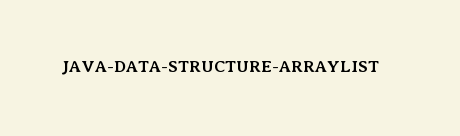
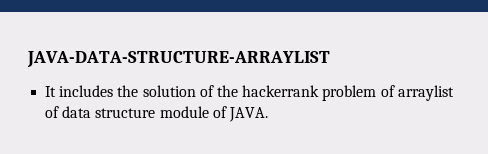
+ It includes the solution of the hackerrank problem of arraylist of data structure module of JAVA.

